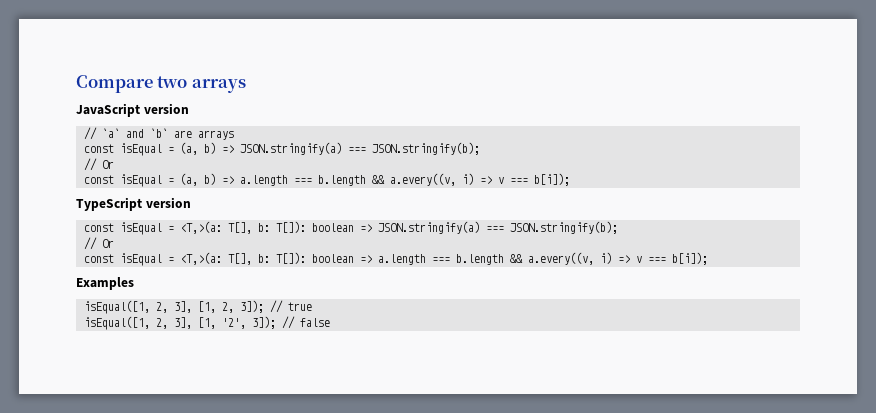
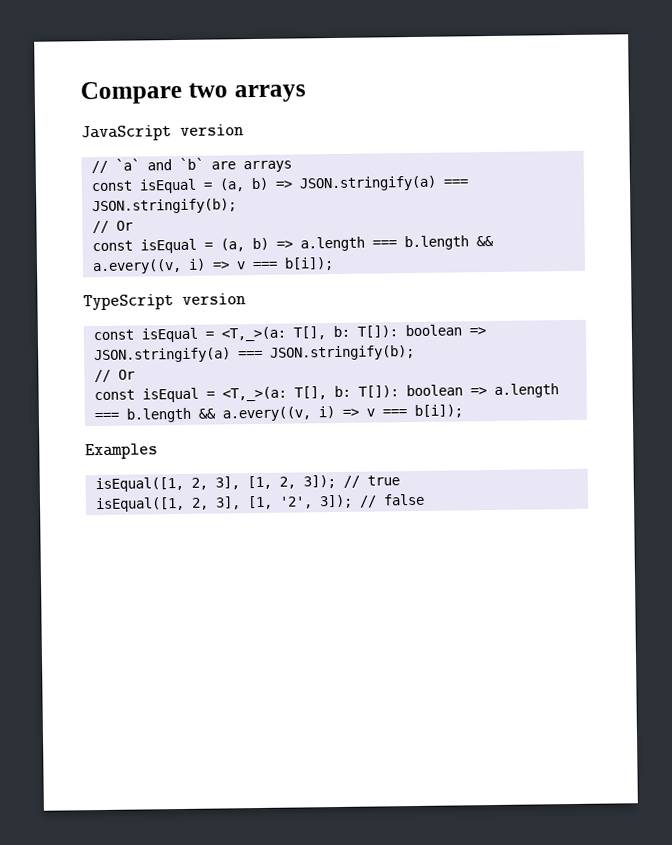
- const isEqual = <T,>(a: T[], b: T[]): boolean => JSON.stringify(a) === JSON.stringify(b);
+ const isEqual = <T,_>(a: T[], b: T[]): boolean => JSON.stringify(a) === JSON.stringify(b);
- const isEqual = <T,>(a: T[], b: T[]): boolean => a.length === b.length && a.every((v, i) => v === b[i]);
+ const isEqual = <T,_>(a: T[], b: T[]): boolean => a.length === b.length && a.every((v, i) => v === b[i]);

